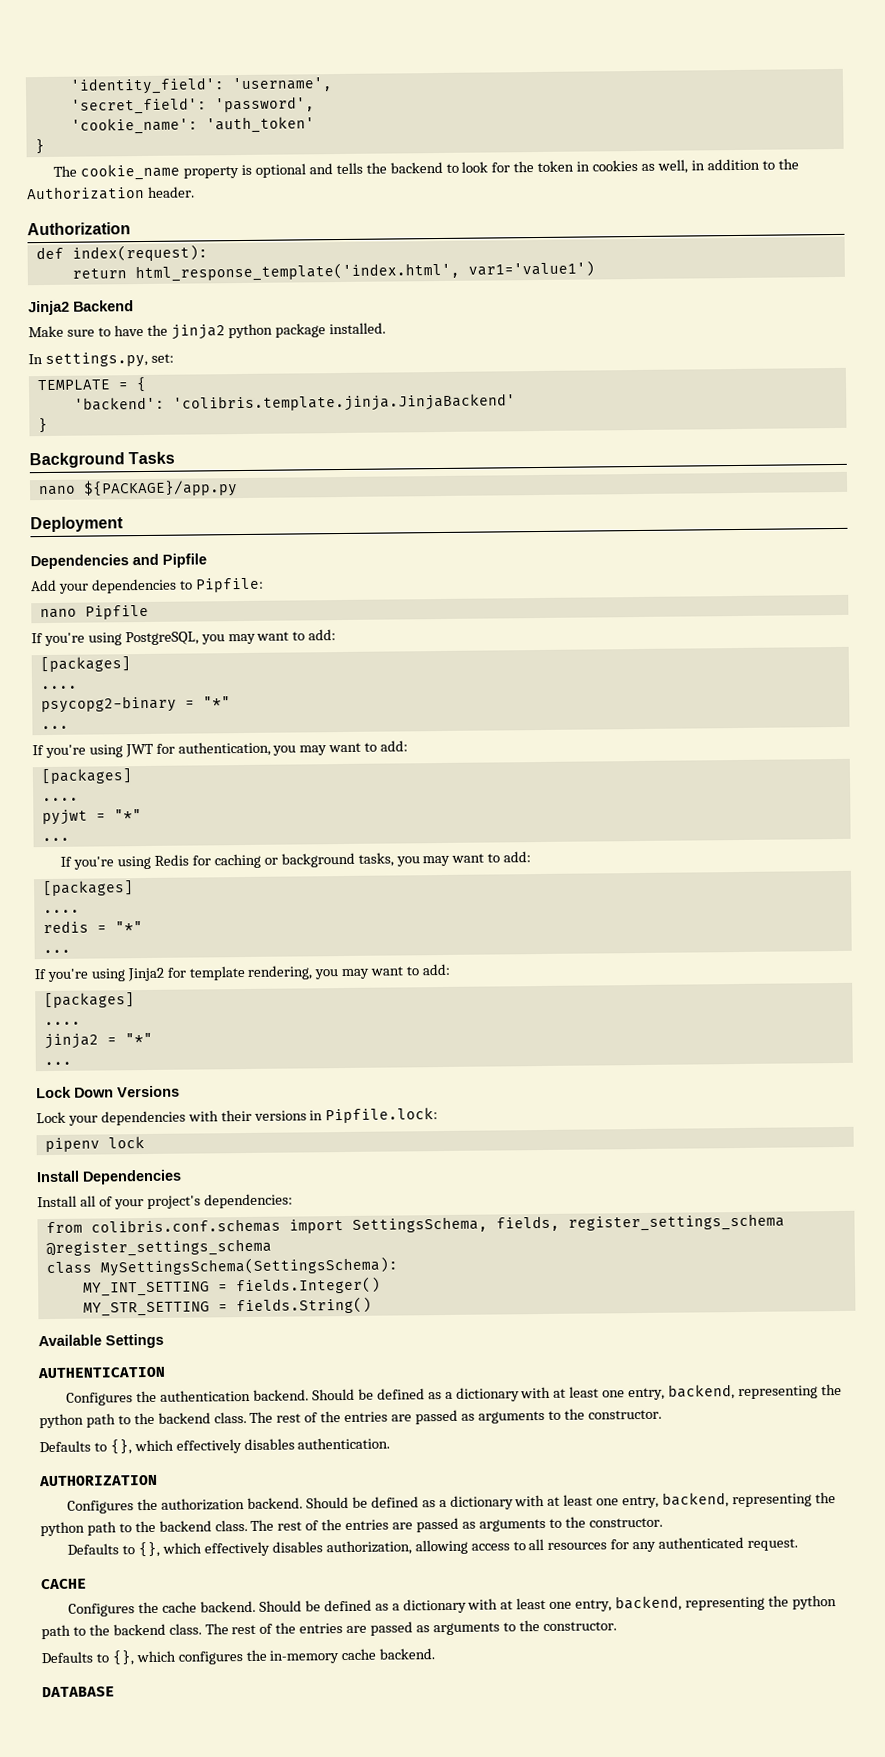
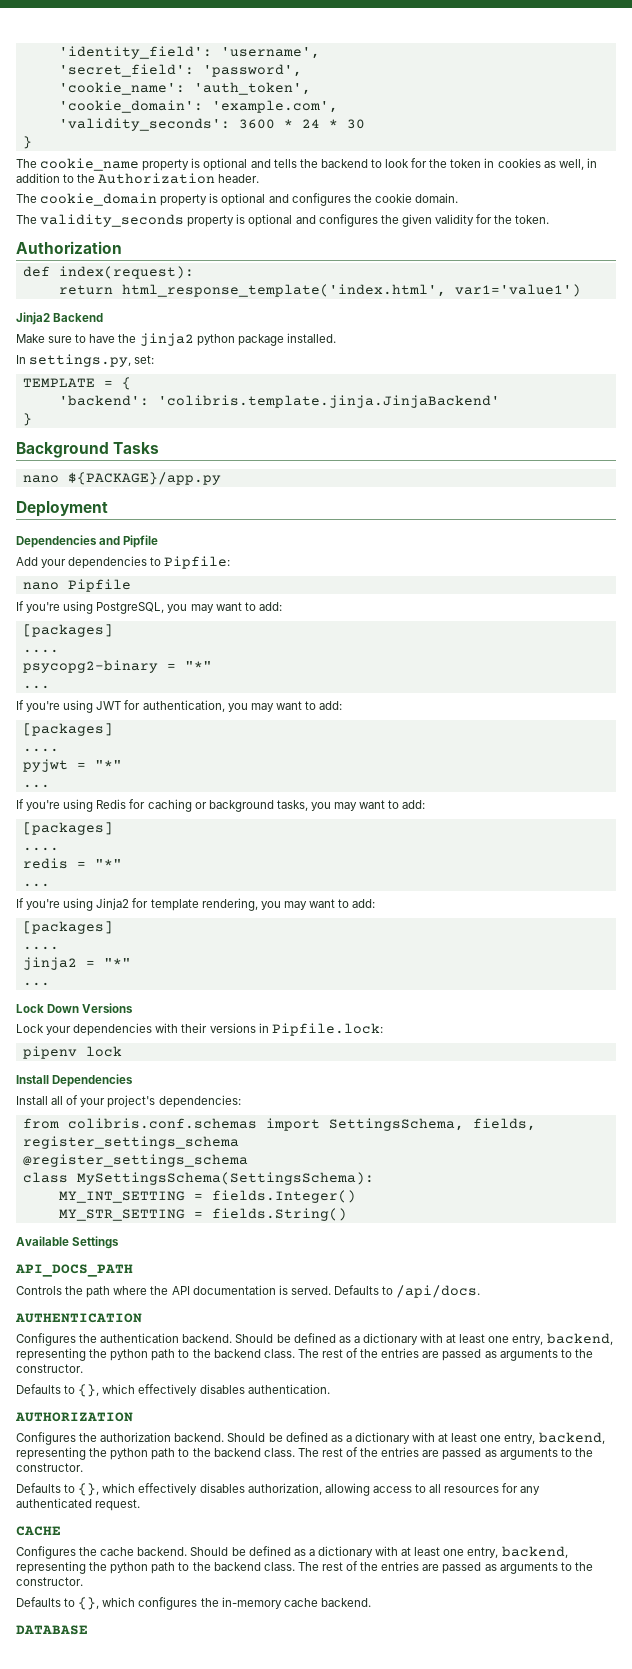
- 'cookie_name': 'auth_token'
+ 'cookie_name': 'auth_token',
+ 'cookie_domain': 'example.com',
+ 'validity_seconds': 3600 * 24 * 30
+ The cookie_domain property is optional and configures the cookie domain.
+ The validity_seconds property is optional and configures the given validity for the token.
+ API_DOCS_PATH
+ Controls the path where the API documentation is served. Defaults to /api/docs.

